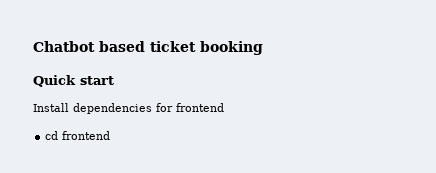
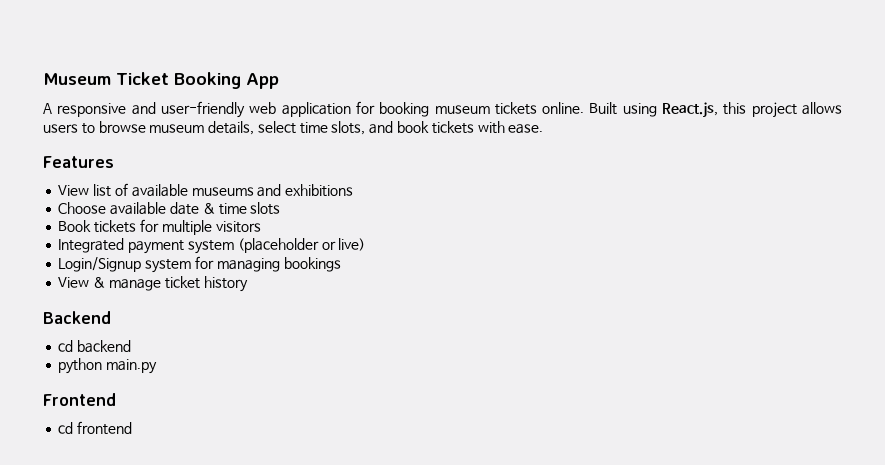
- Chatbot based ticket booking
- Quick start
- Install dependencies for frontend
+ Museum Ticket Booking App
+ A responsive and user-friendly web application for booking museum tickets online. Built using React.js, this project allows users to browse museum details, select time slots, and book tickets with ease.
+ Features
+ View list of available museums and exhibitions
+ Choose available date & time slots
+ Book tickets for multiple visitors
+ Integrated payment system (placeholder or live)
+ Login/Signup system for managing bookings
+ View & manage ticket history
+ Backend
+ cd backend
+ python main.py
+ Frontend

